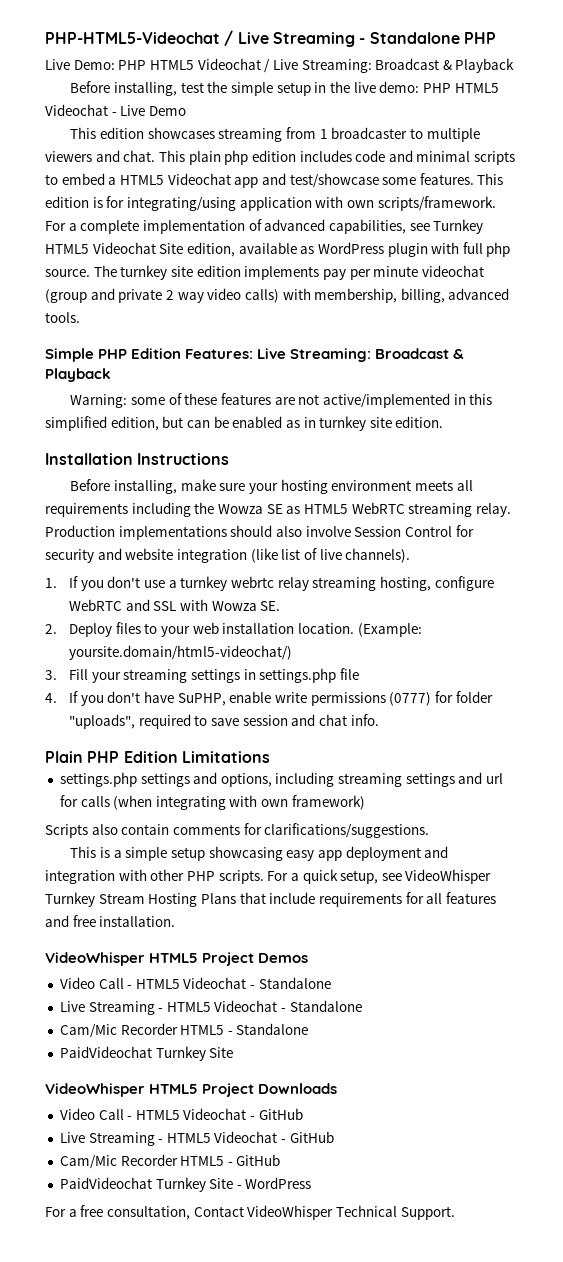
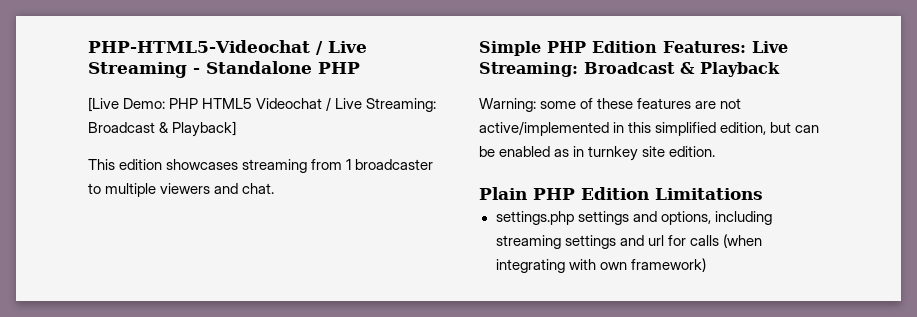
- Live Demo: PHP HTML5 Videochat / Live Streaming: Broadcast & Playback
- Before installing, test the simple setup in the live demo: PHP HTML5 Videochat - Live Demo
+ [Live Demo: PHP HTML5 Videochat / Live Streaming: Broadcast & Playback]
- This plain php edition includes code and minimal scripts to embed a HTML5 Videochat app and test/showcase some features. This edition is for integrating/using application with own scripts/framework. For a complete implementation of advanced capabilities, see Turnkey HTML5 Videochat Site edition, available as WordPress plugin with full php source. The turnkey site edition implements pay per minute videochat (group and private 2 way video calls) with membership, billing, advanced tools.
- Installation Instructions
- Before installing, make sure your hosting environment meets all requirements including the Wowza SE as HTML5 WebRTC streaming relay. Production implementations should also involve Session Control for security and website integration (like list of live channels).
- 1. If you don't use a turnkey webrtc relay streaming hosting, configure WebRTC and SSL with Wowza SE.
- 2. Deploy files to your web installation location. (Example: yoursite.domain/html5-videochat/)
- 3. Fill your streaming settings in settings.php file
- 4. If you don't have SuPHP, enable write permissions (0777) for folder "uploads", required to save session and chat info.
- Scripts also contain comments for clarifications/suggestions.
- This is a simple setup showcasing easy app deployment and integration with other PHP scripts. For a quick setup, see VideoWhisper Turnkey Stream Hosting Plans that include requirements for all features and free installation.
- VideoWhisper HTML5 Project Demos
- Video Call - HTML5 Videochat - Standalone
- Live Streaming - HTML5 Videochat - Standalone
- Cam/Mic Recorder HTML5 - Standalone
- PaidVideochat Turnkey Site
- VideoWhisper HTML5 Project Downloads
- Video Call - HTML5 Videochat - GitHub
- Live Streaming - HTML5 Videochat - GitHub
- Cam/Mic Recorder HTML5 - GitHub
- PaidVideochat Turnkey Site - WordPress
- For a free consultation, Contact VideoWhisper Technical Support.

